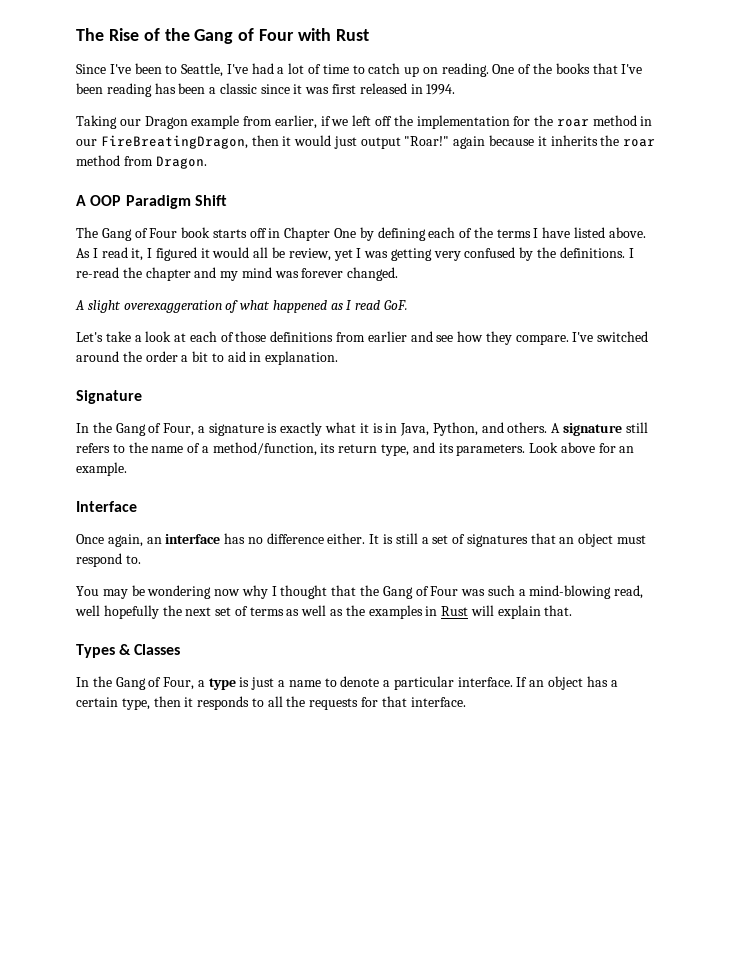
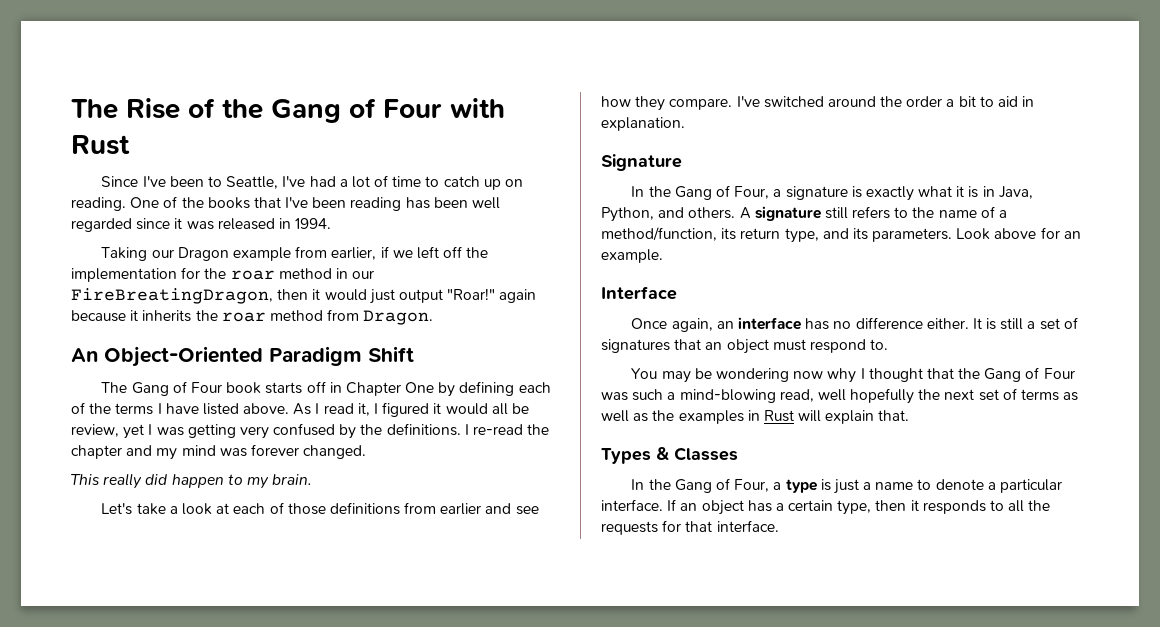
- One of the books that I've been reading has been a classic since it was first released in 1994.
+ One of the books that I've been reading has been well regarded since it was released in 1994.
- A OOP Paradigm Shift
+ An Object-Oriented Paradigm Shift
- A slight overexaggeration of what happened as I read GoF.
+ This really did happen to my brain.

